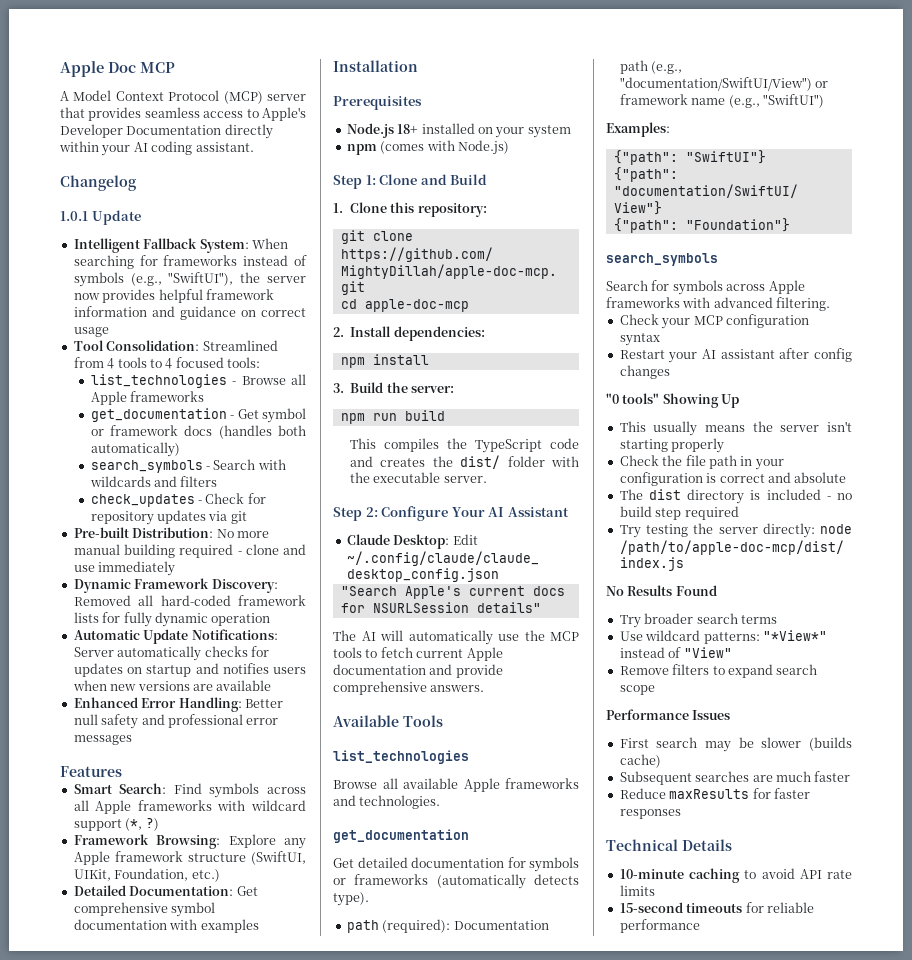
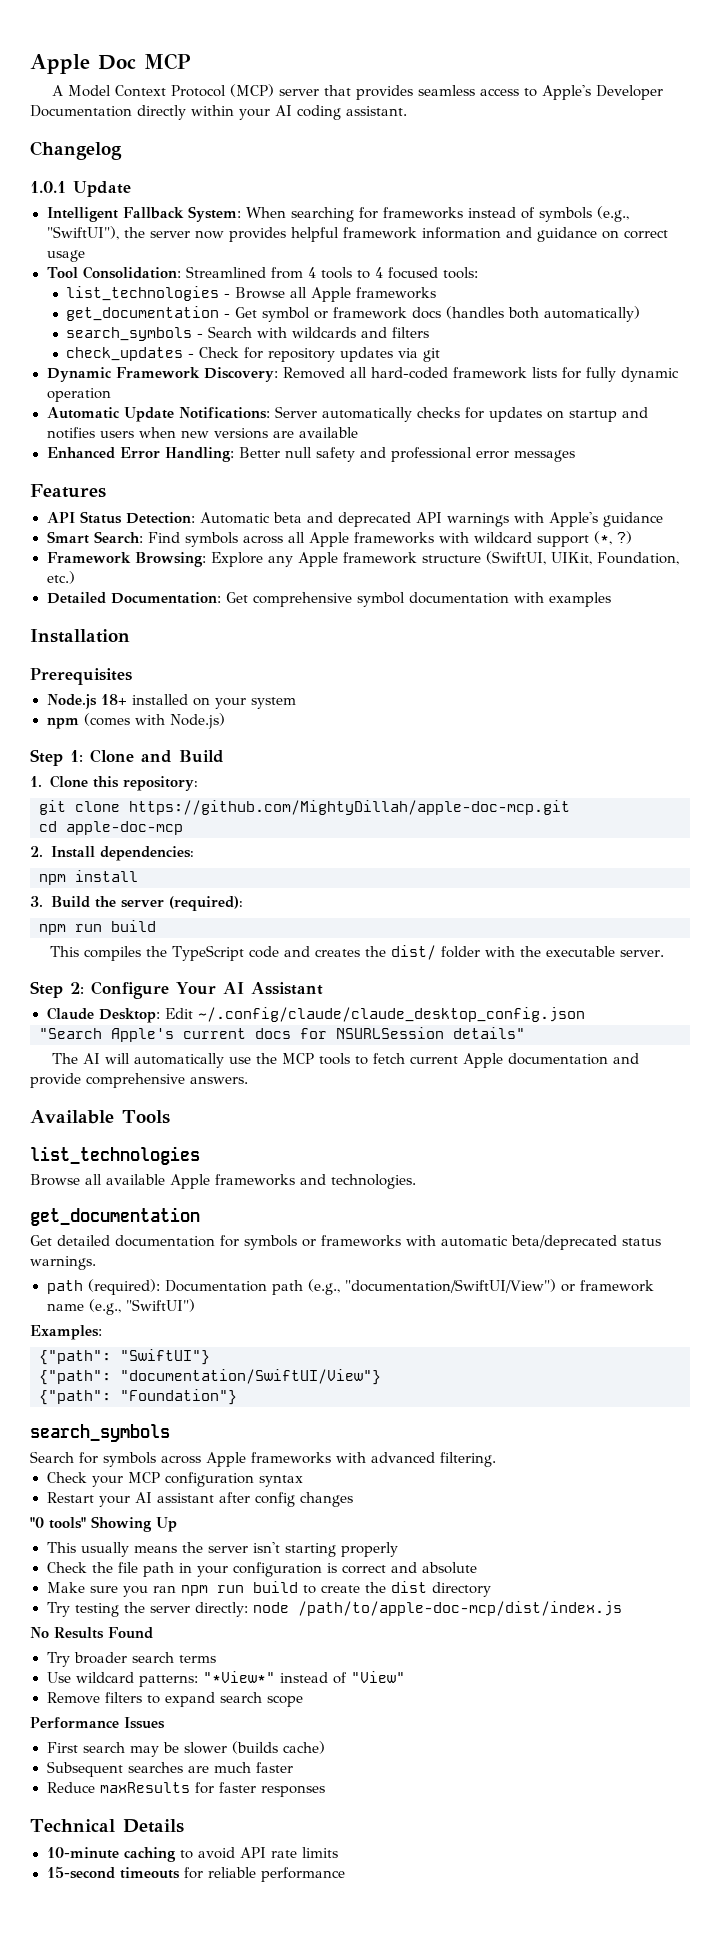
- Pre-built Distribution: No more manual building required - clone and use immediately
+ API Status Detection: Automatic beta and deprecated API warnings with Apple's guidance
- 3. Build the server:
+ 3. Build the server (required):
- Get detailed documentation for symbols or frameworks (automatically detects type).
+ Get detailed documentation for symbols or frameworks with automatic beta/deprecated status warnings.
- The dist directory is included - no build step required
+ Make sure you ran npm run build to create the dist directory

